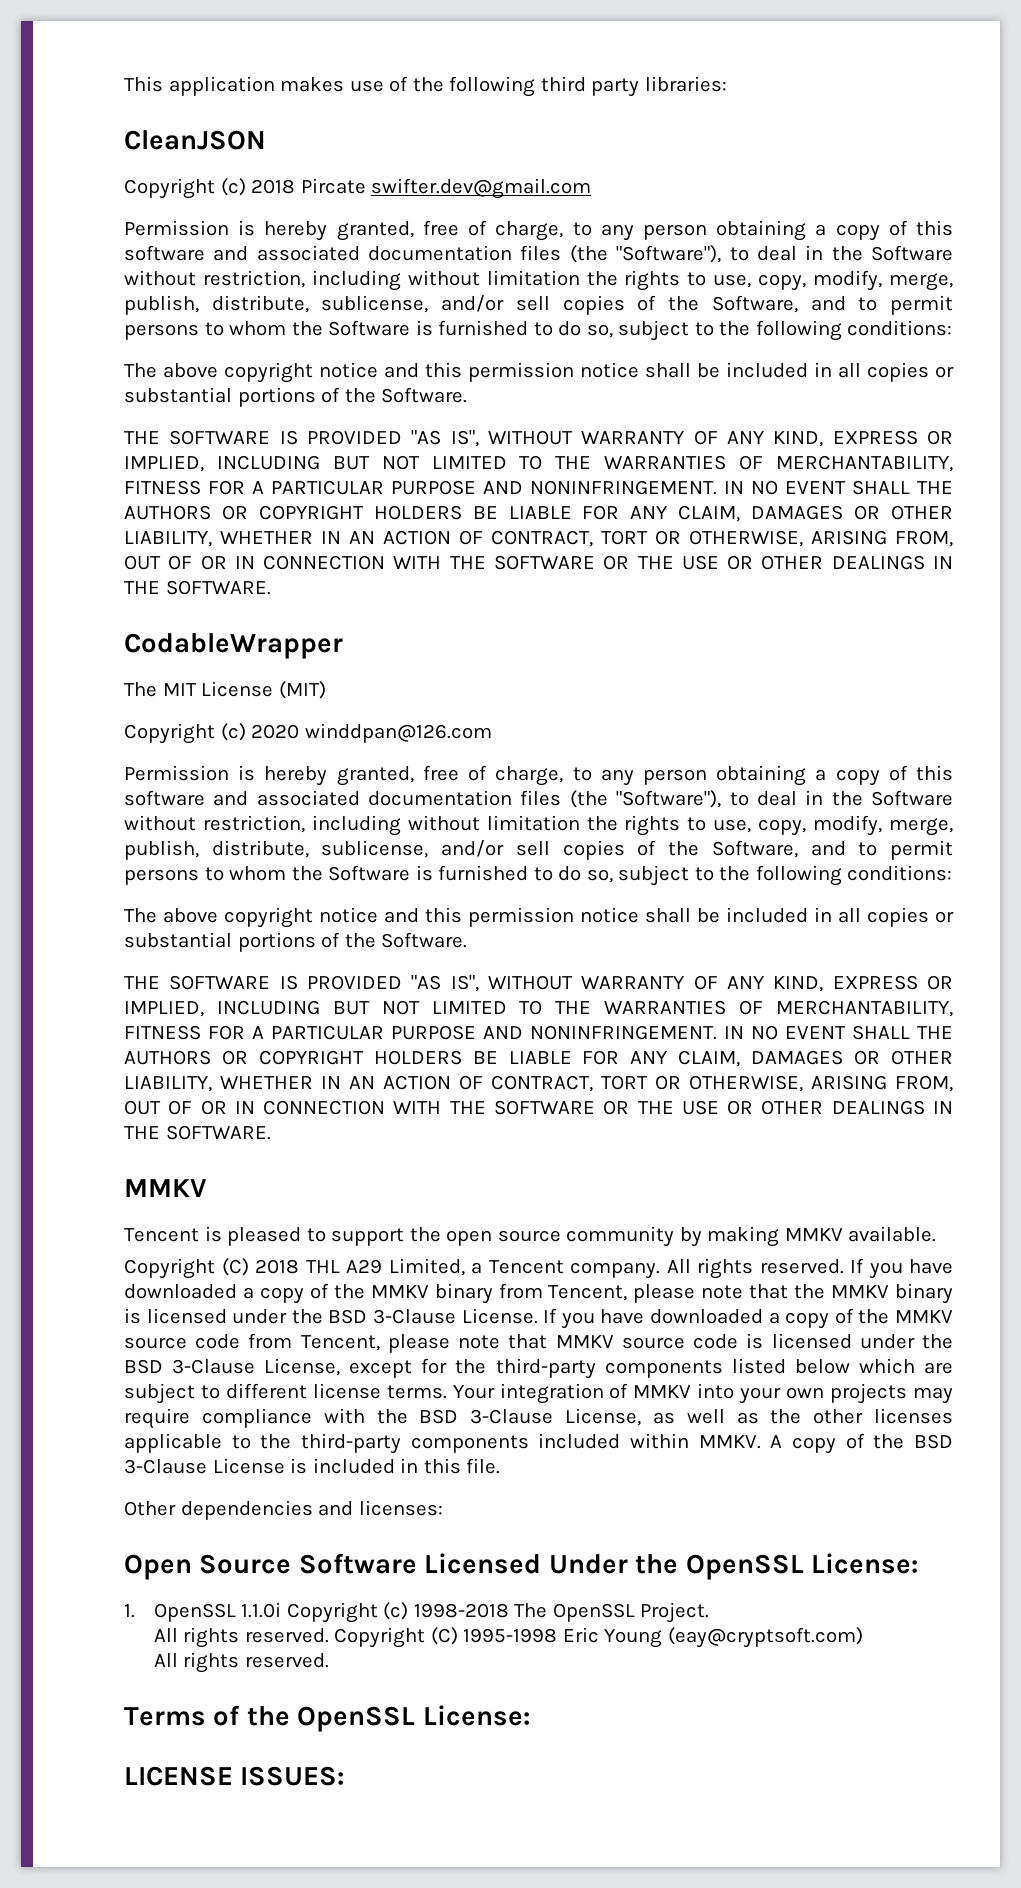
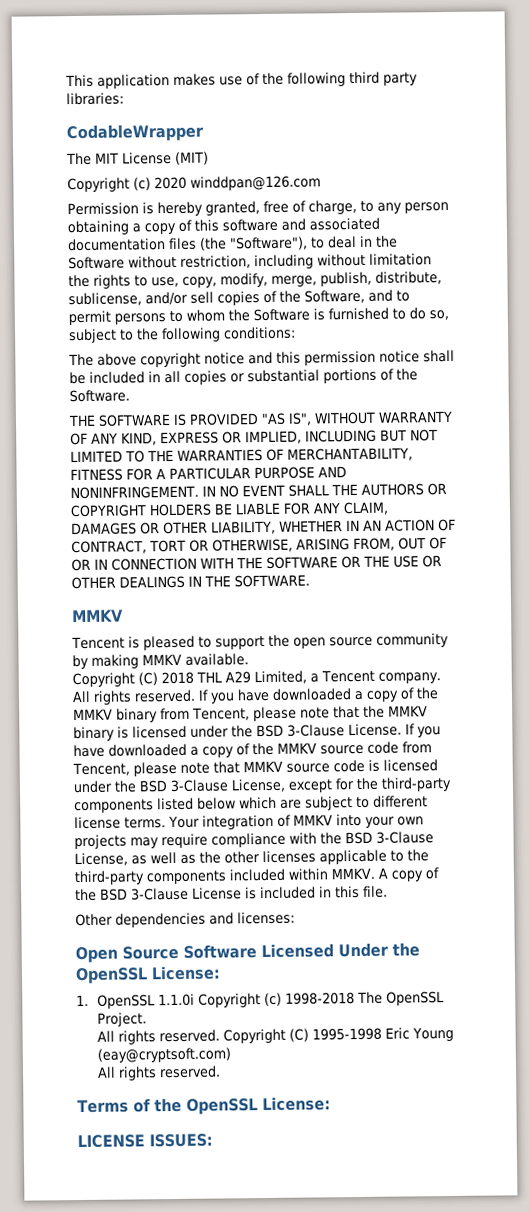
- CleanJSON
- Copyright (c) 2018 Pircate swifter.dev@gmail.com
- Permission is hereby granted, free of charge, to any person obtaining a copy of this software and associated documentation files (the "Software"), to deal in the Software without restriction, including without limitation the rights to use, copy, modify, merge, publish, distribute, sublicense, and/or sell copies of the Software, and to permit persons to whom the Software is furnished to do so, subject to the following conditions:
- The above copyright notice and this permission notice shall be included in all copies or substantial portions of the Software.
- THE SOFTWARE IS PROVIDED "AS IS", WITHOUT WARRANTY OF ANY KIND, EXPRESS OR IMPLIED, INCLUDING BUT NOT LIMITED TO THE WARRANTIES OF MERCHANTABILITY, FITNESS FOR A PARTICULAR PURPOSE AND NONINFRINGEMENT. IN NO EVENT SHALL THE AUTHORS OR COPYRIGHT HOLDERS BE LIABLE FOR ANY CLAIM, DAMAGES OR OTHER LIABILITY, WHETHER IN AN ACTION OF CONTRACT, TORT OR OTHERWISE, ARISING FROM, OUT OF OR IN CONNECTION WITH THE SOFTWARE OR THE USE OR OTHER DEALINGS IN THE SOFTWARE.

